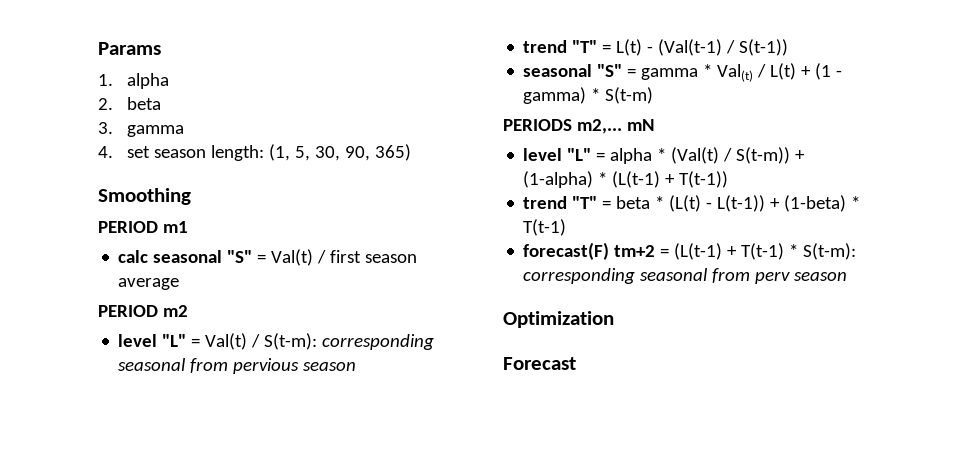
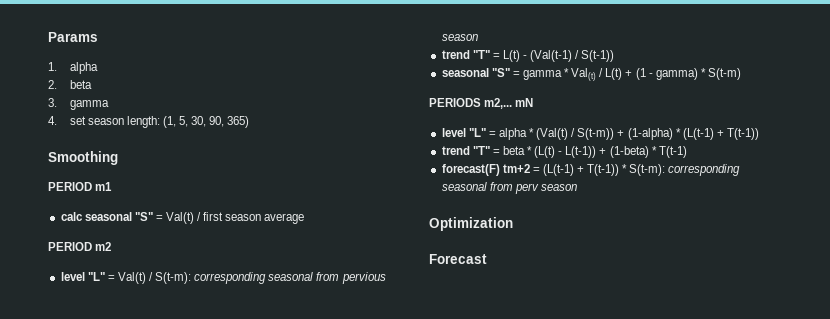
- forecast(F) tm+2 = (L(t-1) + T(t-1) * S(t-m): corresponding seasonal from perv season
+ forecast(F) tm+2 = (L(t-1) + T(t-1)) * S(t-m): corresponding seasonal from perv season

